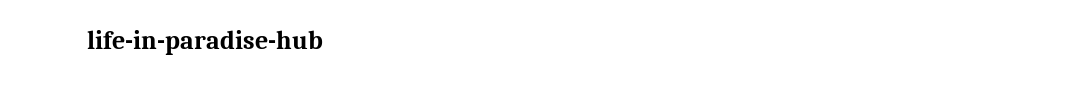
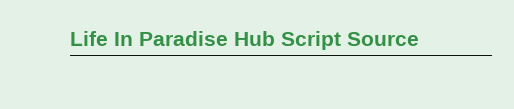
- life-in-paradise-hub
+ Life In Paradise Hub Script Source

